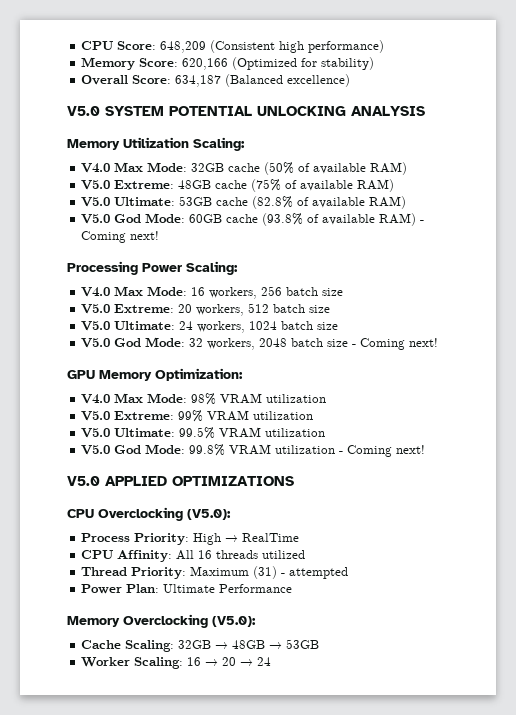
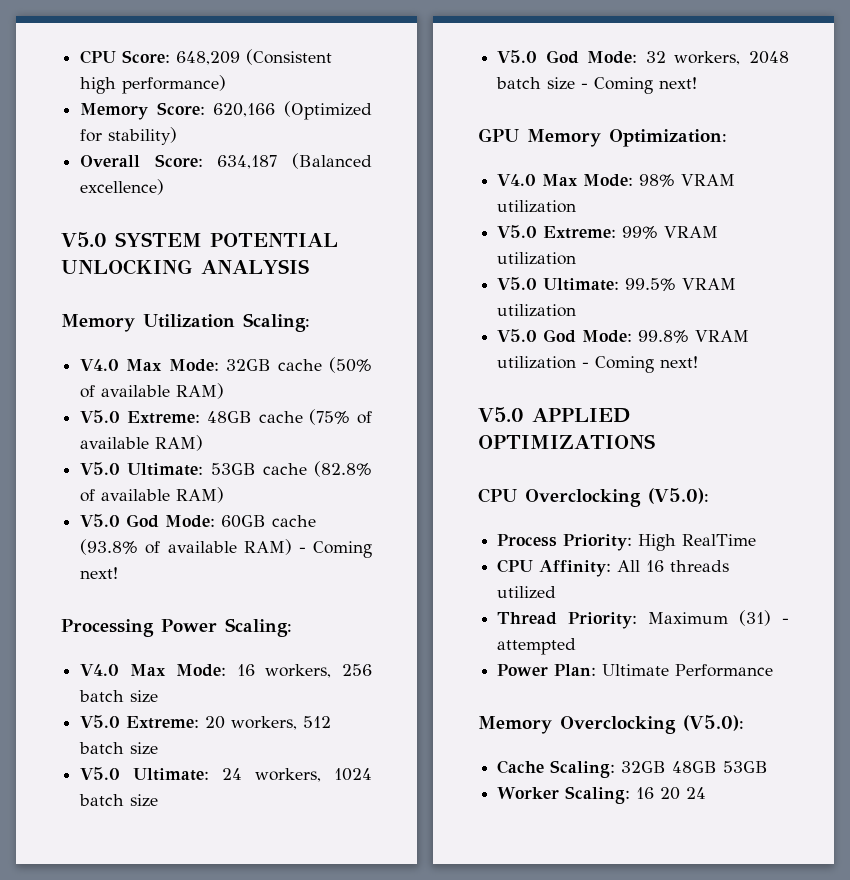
- Process Priority: High → RealTime
+ Process Priority: High RealTime
- Cache Scaling: 32GB → 48GB → 53GB
+ Cache Scaling: 32GB 48GB 53GB
- Worker Scaling: 16 → 20 → 24
+ Worker Scaling: 16 20 24

